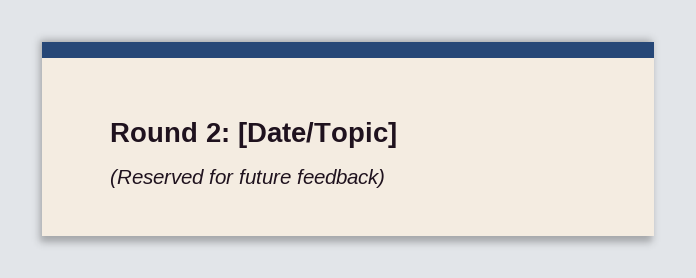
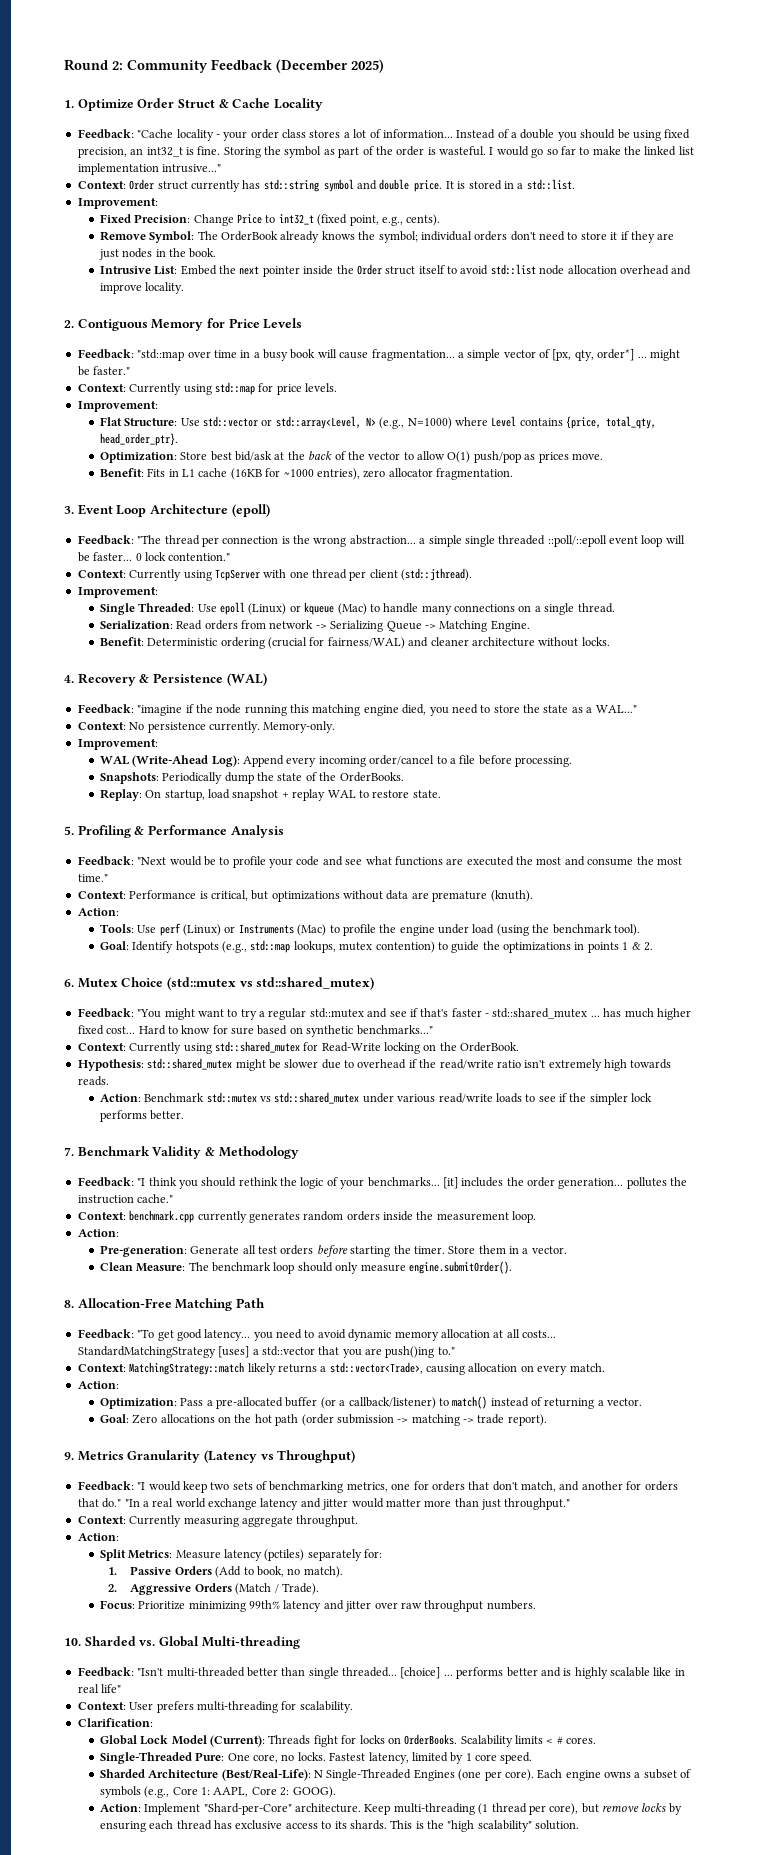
- Round 2: [Date/Topic]
- (Reserved for future feedback)
+ Round 2: Community Feedback (December 2025)
+ 1. Optimize Order Struct & Cache Locality
+ Feedback: "Cache locality - your order class stores a lot of information... Instead of a double you should be using fixed precision, an int32_t is fine. Storing the symbol as part of the order is wasteful. I would go so far to make the linked list implementation intrusive..."
+ Context: Order struct currently has std::string symbol and double price. It is stored in a std::list.
+ Improvement:
+ Fixed Precision: Change Price to int32_t (fixed point, e.g., cents).
+ Remove Symbol: The OrderBook already knows the symbol; individual orders don't need to store it if they are just nodes in the book.
+ Intrusive List: Embed the next pointer inside the Order struct itself to avoid std::list node allocation overhead and improve locality.
+ 2. Contiguous Memory for Price Levels
+ Feedback: "std::map over time in a busy book will cause fragmentation... a simple vector of [px, qty, order*] ... might be faster."
+ Context: Currently using std::map for price levels.
+ Improvement:
+ Flat Structure: Use std::vector or std::array<Level, N> (e.g., N=1000) where Level contains {price, total_qty, head_order_ptr}.
+ Optimization: Store best bid/ask at the back of the vector to allow O(1) push/pop as prices move.
+ Benefit: Fits in L1 cache (16KB for ~1000 entries), zero allocator fragmentation.
+ 3. Event Loop Architecture (epoll)
+ Feedback: "The thread per connection is the wrong abstraction... a simple single threaded ::poll/::epoll event loop will be faster... 0 lock contention."
+ Context: Currently using TcpServer with one thread per client (std::jthread).
+ Improvement:
+ Single Threaded: Use epoll (Linux) or kqueue (Mac) to handle many connections on a single thread.
+ Serialization: Read orders from network -> Serializing Queue -> Matching Engine.
+ Benefit: Deterministic ordering (crucial for fairness/WAL) and cleaner architecture without locks.
+ 4. Recovery & Persistence (WAL)
+ Feedback: "imagine if the node running this matching engine died, you need to store the state as a WAL..."
+ Context: No persistence currently. Memory-only.
+ Improvement:
+ WAL (Write-Ahead Log): Append every incoming order/cancel to a file before processing.
+ Snapshots: Periodically dump the state of the OrderBooks.
+ Replay: On startup, load snapshot + replay WAL to restore state.
+ 5. Profiling & Performance Analysis
+ Feedback: "Next would be to profile your code and see what functions are executed the most and consume the most time."
+ Context: Performance is critical, but optimizations without data are premature (knuth).
+ Action:
+ Tools: Use perf (Linux) or Instruments (Mac) to profile the engine under load (using the benchmark tool).
+ Goal: Identify hotspots (e.g., std::map lookups, mutex contention) to guide the optimizations in points 1 & 2.
+ 6. Mutex Choice (std::mutex vs std::shared_mutex)
+ Feedback: "You might want to try a regular std::mutex and see if that's faster - std::shared_mutex ... has much higher fixed cost... Hard to know for sure based on synthetic benchmarks..."
+ Context: Currently using std::shared_mutex for Read-Write locking on the OrderBook.
+ Hypothesis: std::shared_mutex might be slower due to overhead if the read/write ratio isn't extremely high towards reads.
+ Action: Benchmark std::mutex vs std::shared_mutex under various read/write loads to see if the simpler lock performs better.
+ 7. Benchmark Validity & Methodology
+ Feedback: "I think you should rethink the logic of your benchmarks... [it] includes the order generation... pollutes the instruction cache."
+ Context: benchmark.cpp currently generates random orders inside the measurement loop.
+ Action:
+ Pre-generation: Generate all test orders before starting the timer. Store them in a vector.
+ Clean Measure: The benchmark loop should only measure engine.submitOrder().
+ 8. Allocation-Free Matching Path
+ Feedback: "To get good latency... you need to avoid dynamic memory allocation at all costs... StandardMatchingStrategy [uses] a std::vector that you are push()ing to."
+ Context: MatchingStrategy::match likely returns a std::vector<Trade>, causing allocation on every match.
+ Action:
+ Optimization: Pass a pre-allocated buffer (or a callback/listener) to match() instead of returning a vector.
+ Goal: Zero allocations on the hot path (order submission -> matching -> trade report).
+ 9. Metrics Granularity (Latency vs Throughput)
+ Feedback: "I would keep two sets of benchmarking metrics, one for orders that don't match, and another for orders that do." "In a real world exchange latency and jitter would matter more than just throughput."
+ Context: Currently measuring aggregate throughput.
+ Action:
+ Split Metrics: Measure latency (pctiles) separately for:
+ 1. Passive Orders (Add to book, no match).
+ 2. Aggressive Orders (Match / Trade).
+ Focus: Prioritize minimizing 99th% latency and jitter over raw throughput numbers.
+ 10. Sharded vs. Global Multi-threading
+ Feedback: "Isn't multi-threaded better than single threaded... [choice] ... performs better and is highly scalable like in real life"
+ Context: User prefers multi-threading for scalability.
+ Clarification:
+ Global Lock Model (Current): Threads fight for locks on OrderBooks. Scalability limits < # cores.
+ Single-Threaded Pure: One core, no locks. Fastest latency, limited by 1 core speed.
+ Sharded Architecture (Best/Real-Life): N Single-Threaded Engines (one per core). Each engine owns a subset of symbols (e.g., Core 1: AAPL, Core 2: GOOG).
+ Action: Implement "Shard-per-Core" architecture. Keep multi-threading (1 thread per core), but remove locks by ensuring each thread has exclusive access to its shards. This is the "high scalability" solution.

